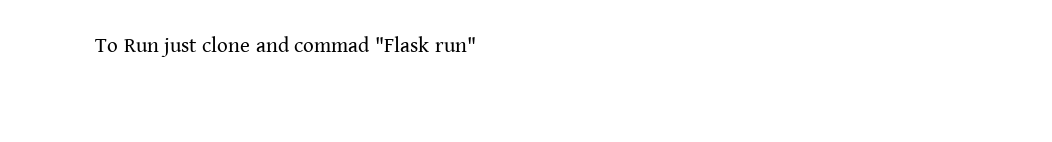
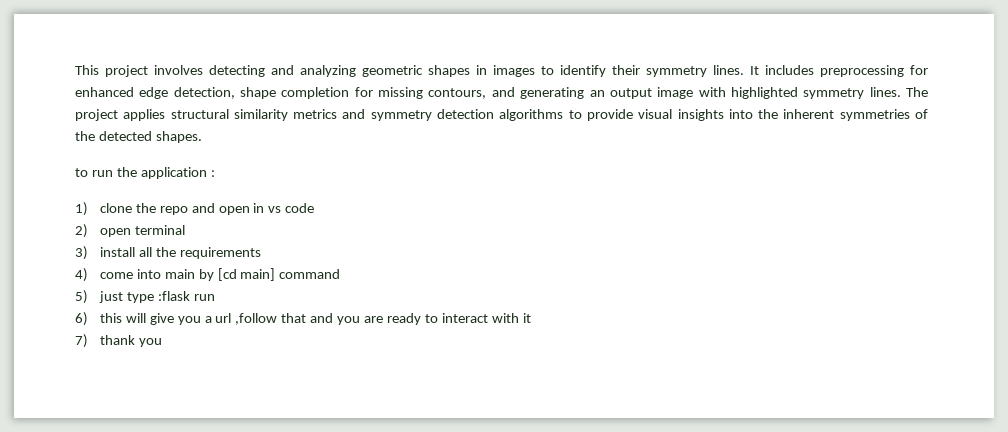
- To Run just clone and commad "Flask run"
+ This project involves detecting and analyzing geometric shapes in images to identify their symmetry lines. It includes preprocessing for enhanced edge detection, shape completion for missing contours, and generating an output image with highlighted symmetry lines. The project applies structural similarity metrics and symmetry detection algorithms to provide visual insights into the inherent symmetries of the detected shapes.
+ to run the application :
+ 1) clone the repo and open in vs code
+ 2) open terminal
+ 3) install all the requirements
+ 4) come into main by [cd main] command
+ 5) just type :flask run
+ 6) this will give you a url ,follow that and you are ready to interact with it
+ 7) thank you

